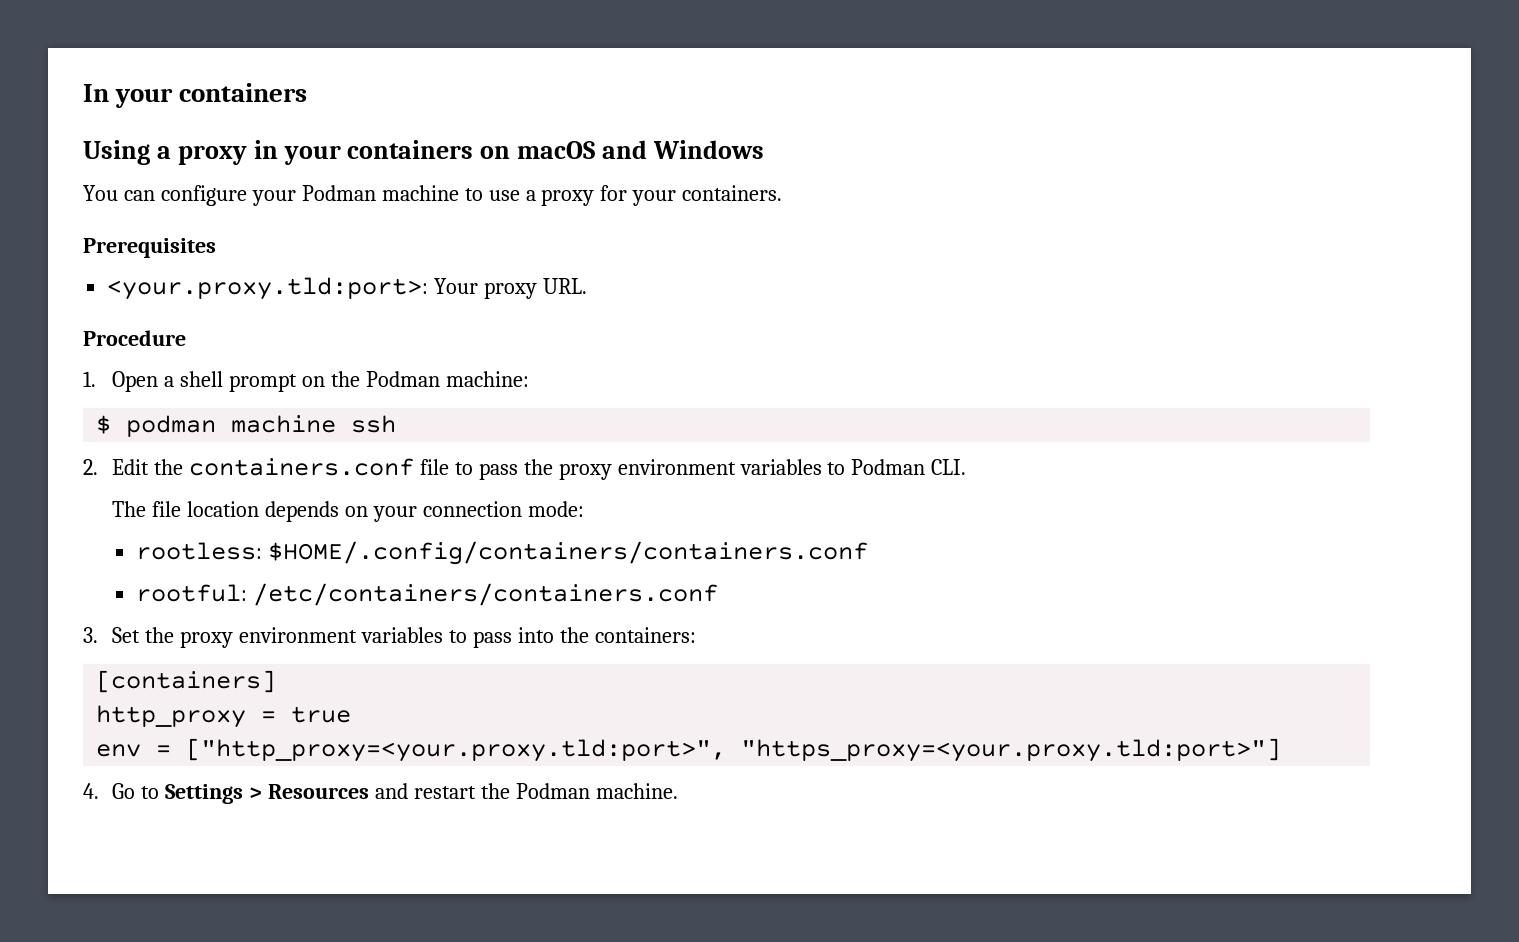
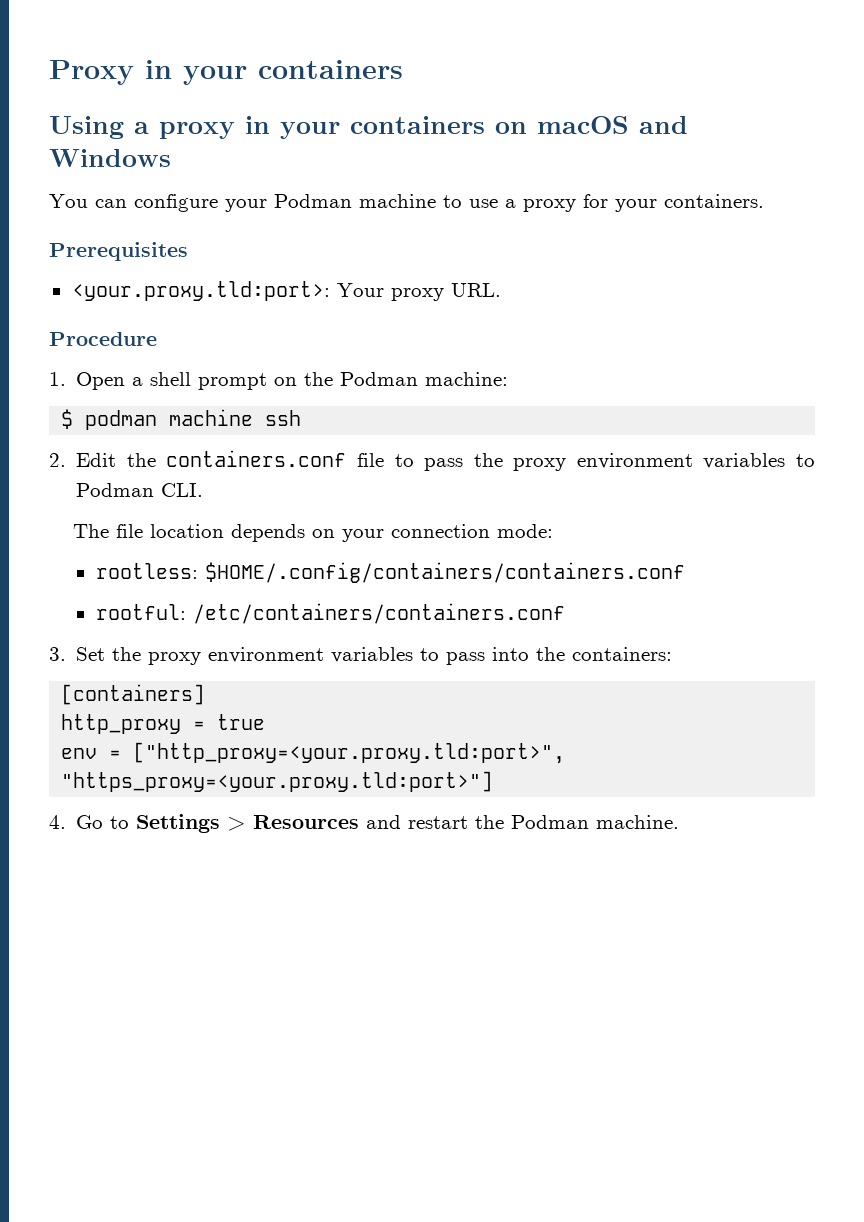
- In your containers
+ Proxy in your containers

